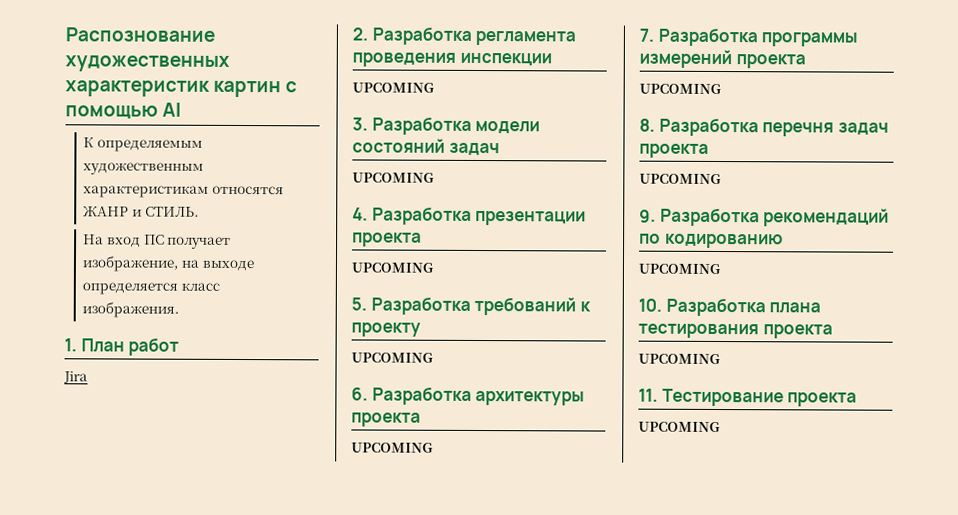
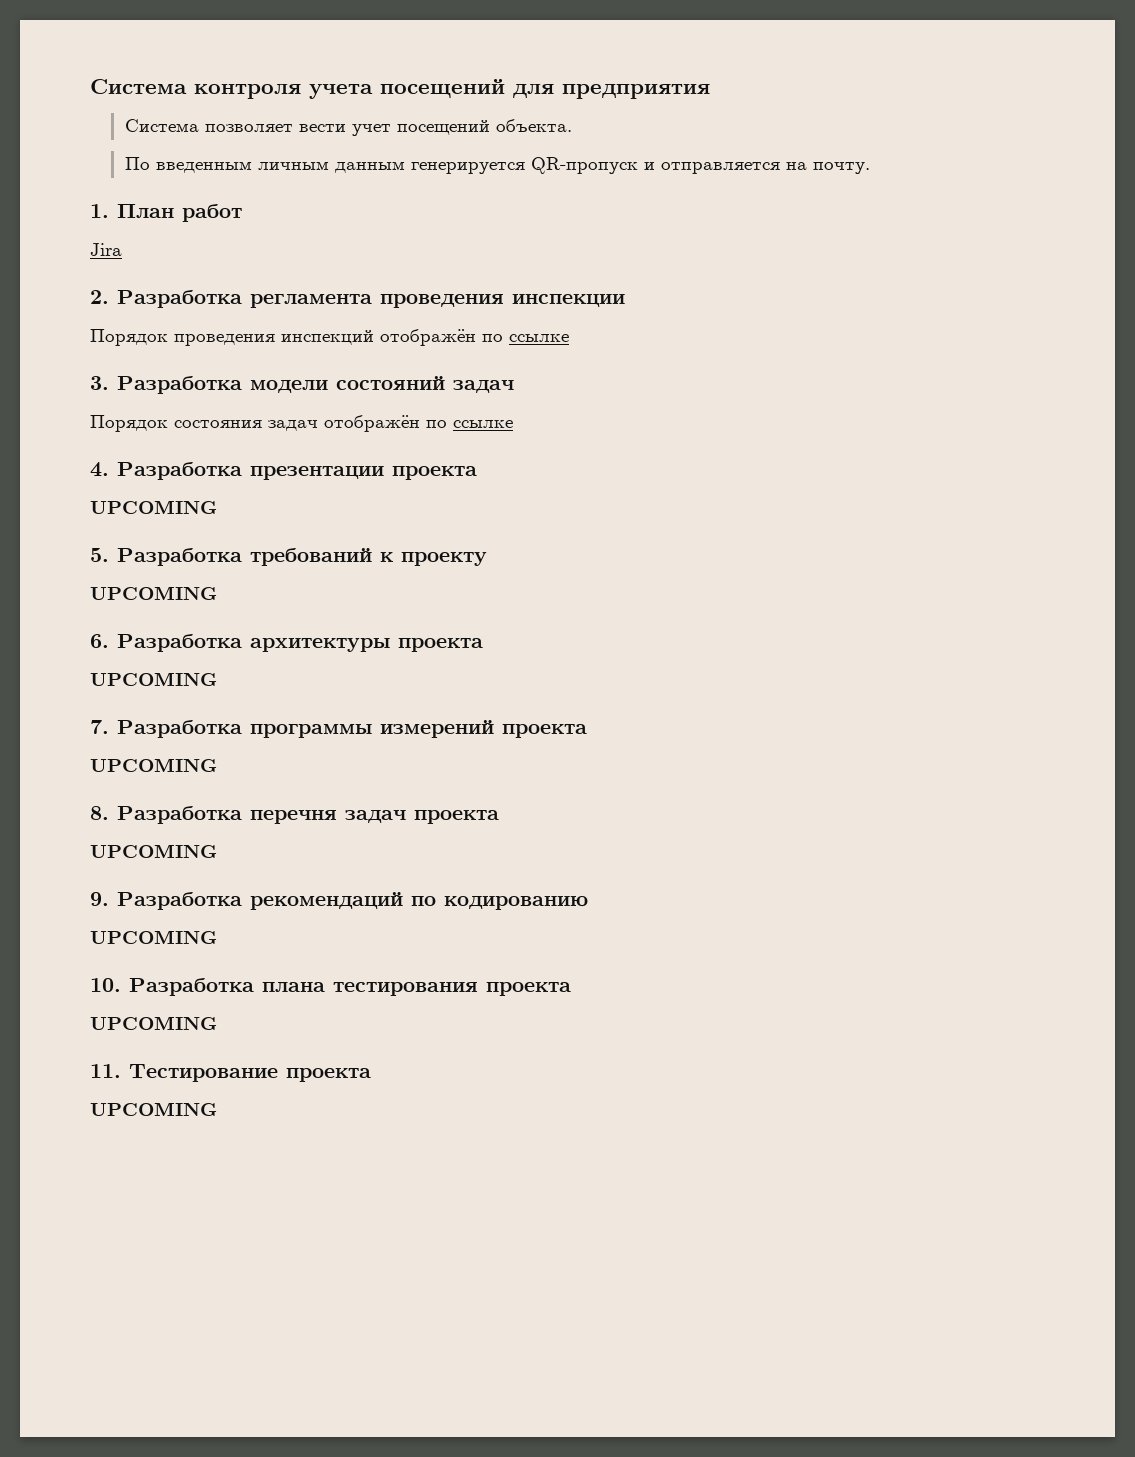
- Распознование художественных характеристик картин с помощью AI
- К определяемым художественным характеристикам относятся ЖАНР и СТИЛЬ.
- На вход ПС получает изображение, на выходе определяется класс изображения.
+ Система контроля учета посещений для предприятия
+ Система позволяет вести учет посещений объекта.
+ По введенным личным данным генерируется QR-пропуск и отправляется на почту.
  2. Разработка регламента проведения инспекции
- UPCOMING
+ Порядок проведения инспекций отображён по ссылке
  3. Разработка модели состояний задач
- UPCOMING
+ Порядок состояния задач отображён по ссылке

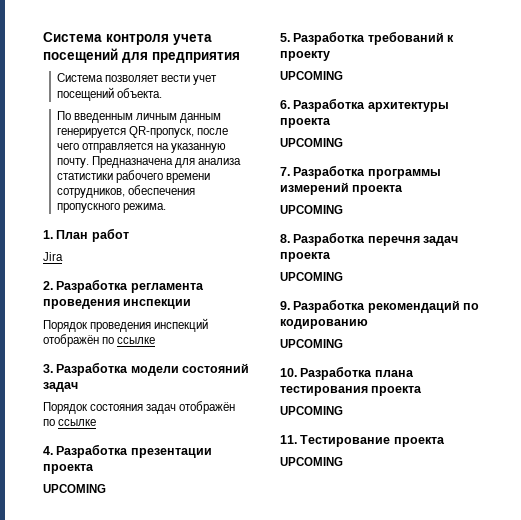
- По введенным личным данным генерируется QR-пропуск и отправляется на почту.
+ По введенным личным данным генерируется QR-пропуск, после чего отправляется на указанную почту. Предназначена для анализа статистики рабочего времени сотрудников, обеспечения пропускного режима.

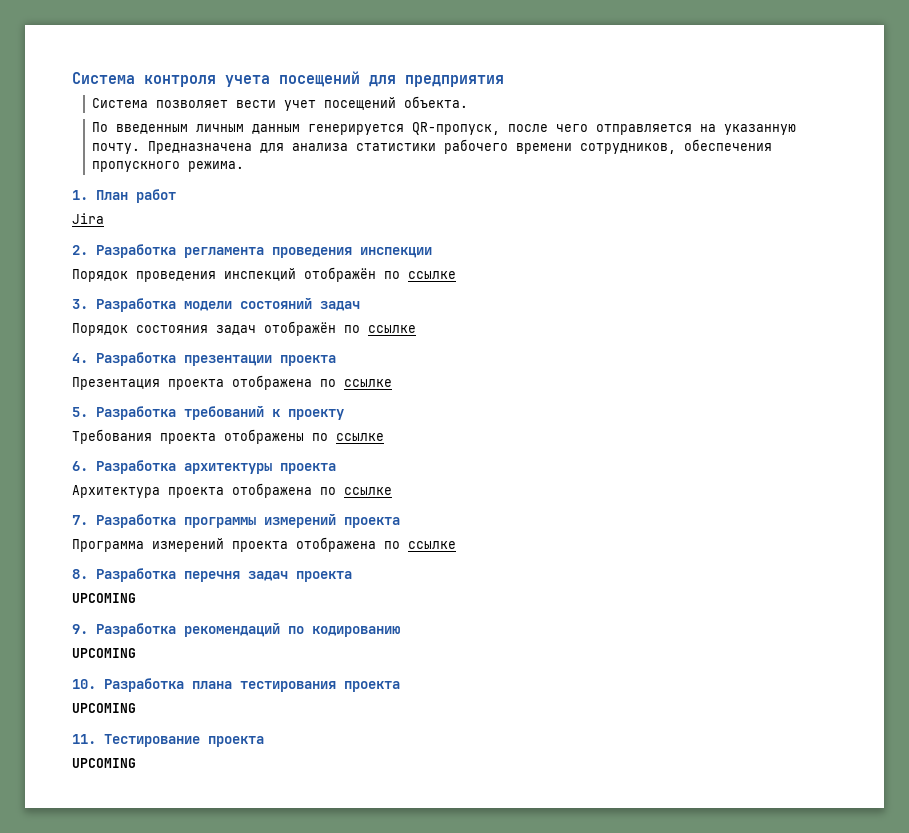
  4. Разработка презентации проекта
- UPCOMING
+ Презентация проекта отображена по ссылке
  5. Разработка требований к проекту
- UPCOMING
+ Требования проекта отображены по ссылке
  6. Разработка архитектуры проекта
- UPCOMING
+ Архитектура проекта отображена по ссылке
  7. Разработка программы измерений проекта
- UPCOMING
+ Программа измерений проекта отображена по ссылке

